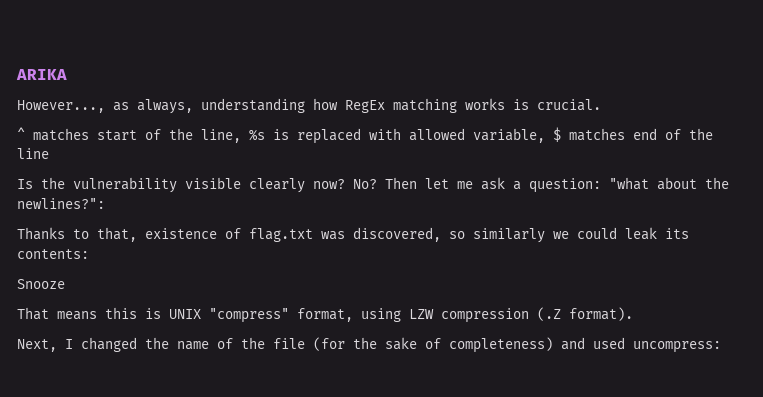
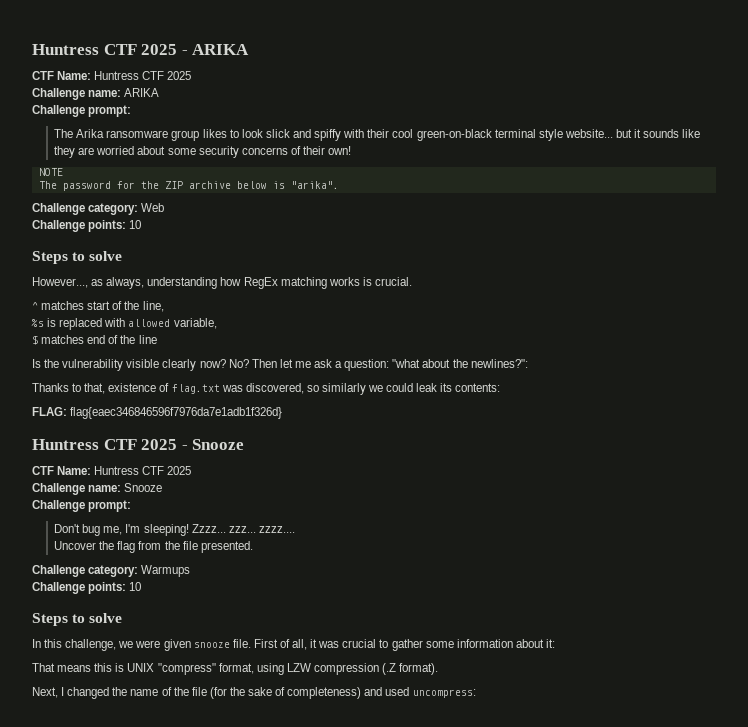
- ARIKA
+ Huntress CTF 2025 - ARIKA
+ CTF Name: Huntress CTF 2025
+ Challenge name: ARIKA
+ Challenge prompt:
+ The Arika ransomware group likes to look slick and spiffy with their cool green-on-black terminal style website... but it sounds like they are worried about some security concerns of their own!
+ NOTE
+ The password for the ZIP archive below is "arika".
+ Challenge category: Web
+ Challenge points: 10
+ Steps to solve
- ^ matches start of the line, %s is replaced with allowed variable, $ matches end of the line
+ ^ matches start of the line,
+ %s is replaced with allowed variable,
+ $ matches end of the line
- Snooze
+ FLAG: flag{eaec346846596f7976da7e1adb1f326d}
+ Huntress CTF 2025 - Snooze
+ CTF Name: Huntress CTF 2025
+ Challenge name: Snooze
+ Challenge prompt:
+ Don't bug me, I'm sleeping! Zzzz... zzz... zzzz....
+ Uncover the flag from the file presented.
+ Challenge category: Warmups
+ Challenge points: 10
+ Steps to solve
+ In this challenge, we were given snooze file. First of all, it was crucial to gather some information about it:

